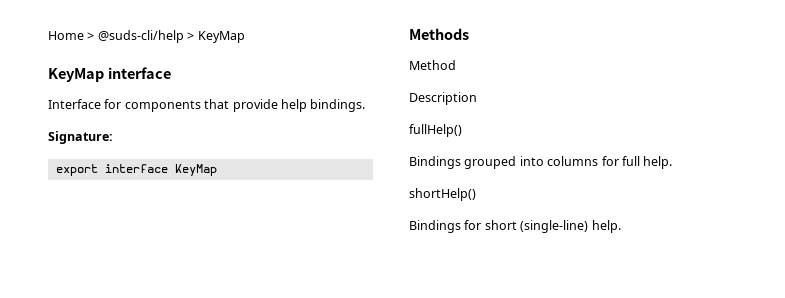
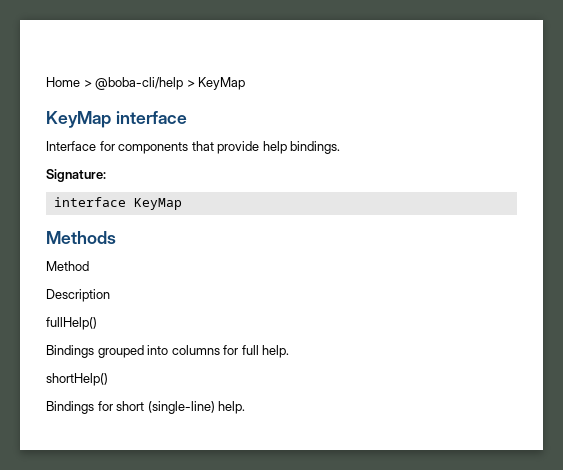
- Home > @suds-cli/help > KeyMap
+ Home > @boba-cli/help > KeyMap
- export interface KeyMap
+ interface KeyMap

